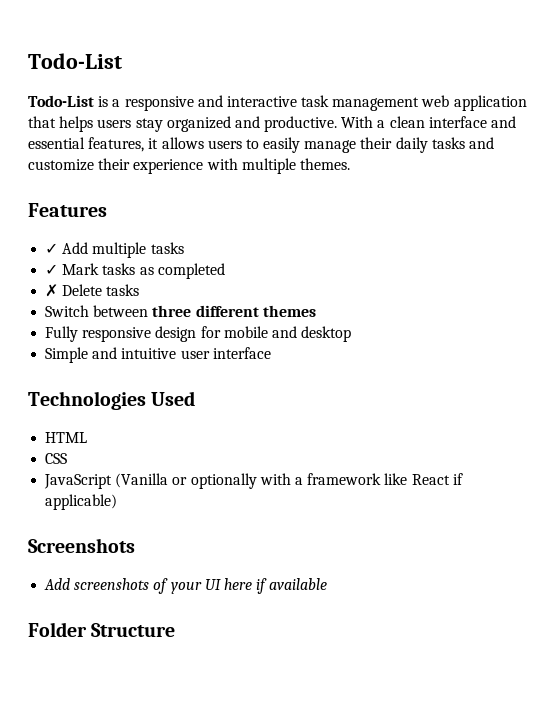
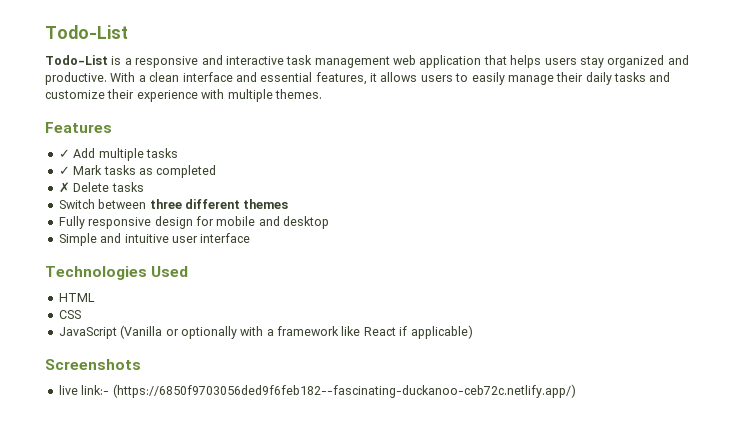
- Add screenshots of your UI here if available
- Folder Structure
+ live link:- (https://6850f9703056ded9f6feb182--fascinating-duckanoo-ceb72c.netlify.app/)

